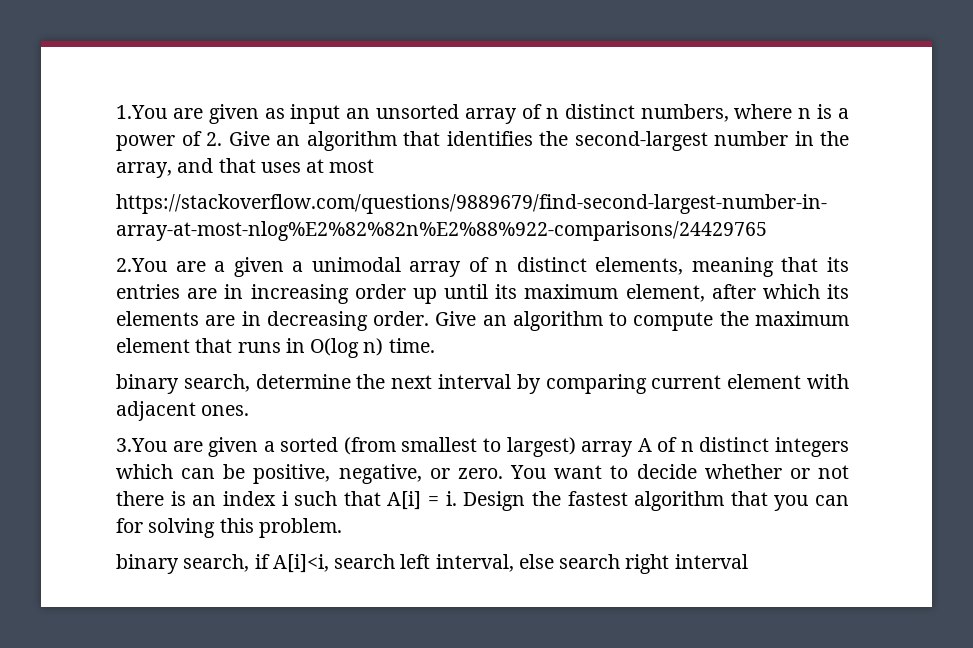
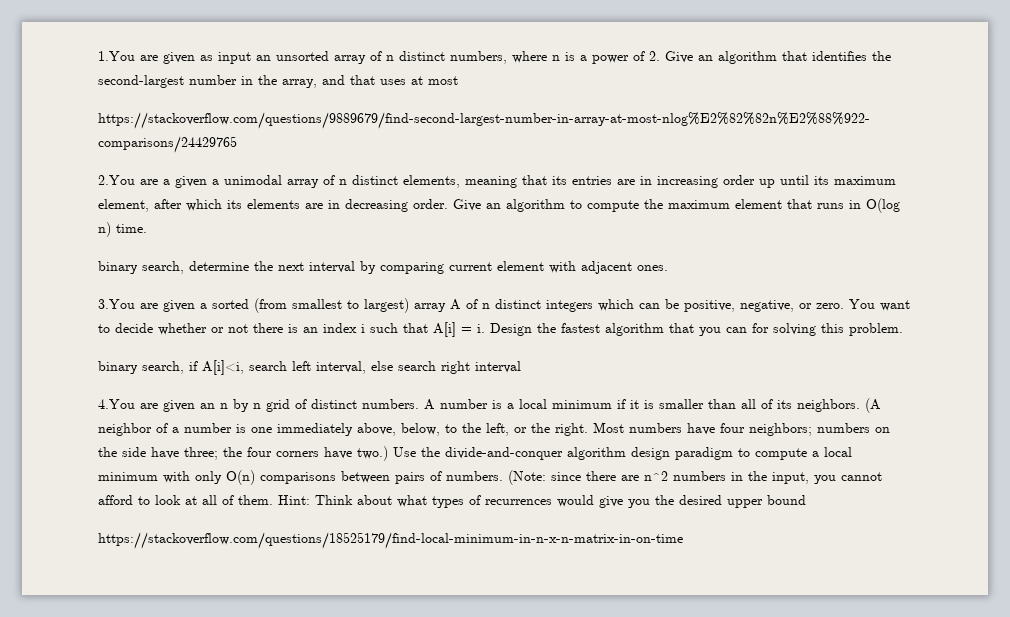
+ 4.You are given an n by n grid of distinct numbers. A number is a local minimum if it is smaller than all of its neighbors. (A neighbor of a number is one immediately above, below, to the left, or the right. Most numbers have four neighbors; numbers on the side have three; the four corners have two.) Use the divide-and-conquer algorithm design paradigm to compute a local minimum with only O(n) comparisons between pairs of numbers. (Note: since there are n^2 numbers in the input, you cannot afford to look at all of them. Hint: Think about what types of recurrences would give you the desired upper bound
+ https://stackoverflow.com/questions/18525179/find-local-minimum-in-n-x-n-matrix-in-on-time

